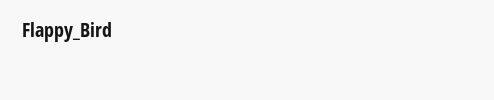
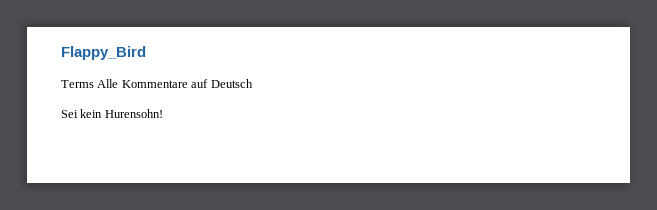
+ Terms Alle Kommentare auf Deutsch
+ Sei kein Hurensohn!

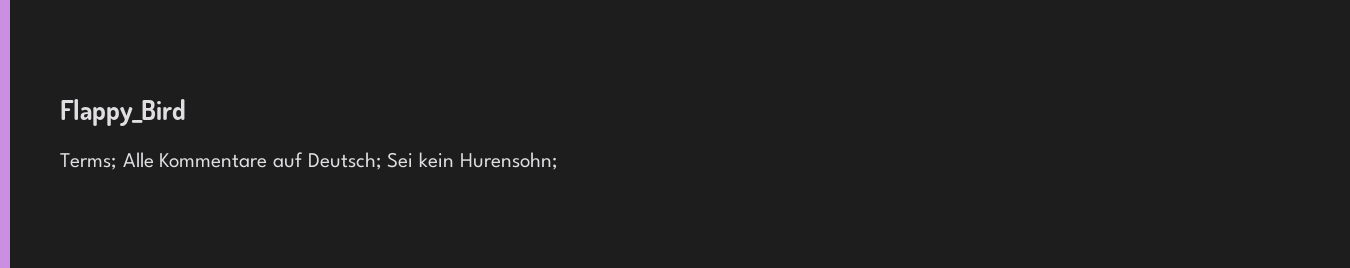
- Terms Alle Kommentare auf Deutsch
- Sei kein Hurensohn!
+ Terms; Alle Kommentare auf Deutsch; Sei kein Hurensohn;

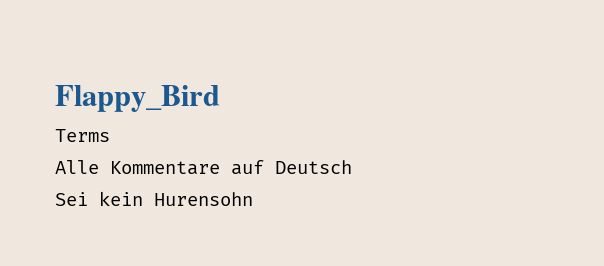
- Terms; Alle Kommentare auf Deutsch; Sei kein Hurensohn;
+ Terms
+ Alle Kommentare auf Deutsch
+ Sei kein Hurensohn

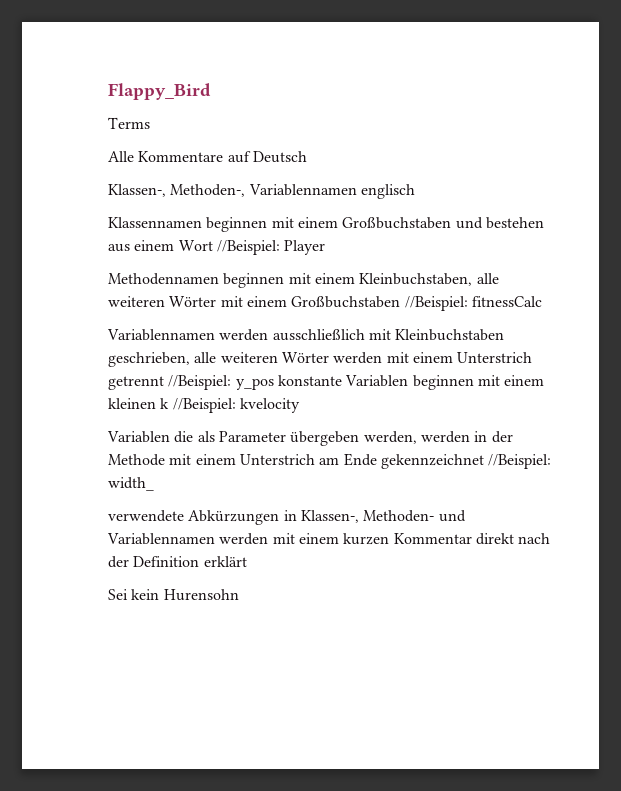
+ Klassen-, Methoden-, Variablennamen englisch
+ Klassennamen beginnen mit einem Großbuchstaben und bestehen aus einem Wort //Beispiel: Player
+ Methodennamen beginnen mit einem Kleinbuchstaben, alle weiteren Wörter mit einem Großbuchstaben //Beispiel: fitnessCalc
+ Variablennamen werden ausschließlich mit Kleinbuchstaben geschrieben, alle weiteren Wörter werden mit einem Unterstrich getrennt //Beispiel: y_pos konstante Variablen beginnen mit einem kleinen k //Beispiel: kvelocity
+ Variablen die als Parameter übergeben werden, werden in der Methode mit einem Unterstrich am Ende gekennzeichnet //Beispiel: width_
+ verwendete Abkürzungen in Klassen-, Methoden- und Variablennamen werden mit einem kurzen Kommentar direkt nach der Definition erklärt

